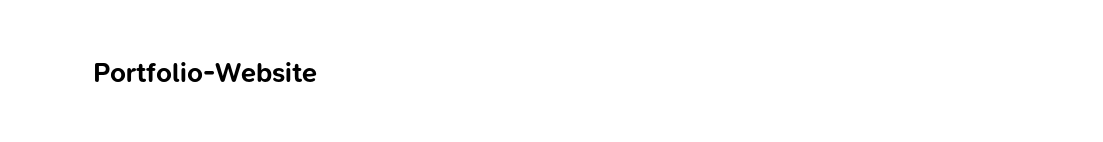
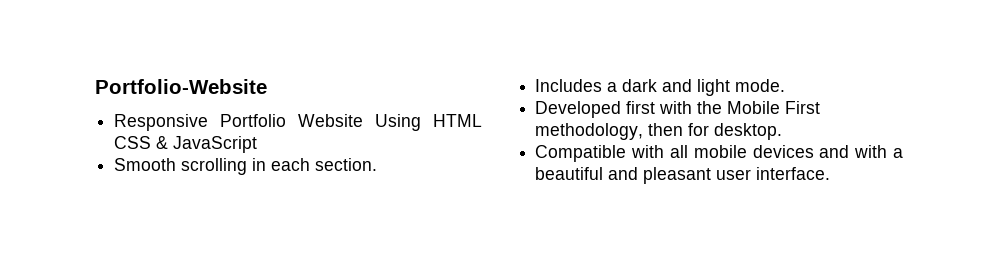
+ Responsive Portfolio Website Using HTML CSS & JavaScript
+ Smooth scrolling in each section.
+ Includes a dark and light mode.
+ Developed first with the Mobile First methodology, then for desktop.
+ Compatible with all mobile devices and with a beautiful and pleasant user interface.

